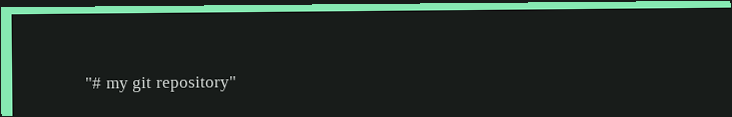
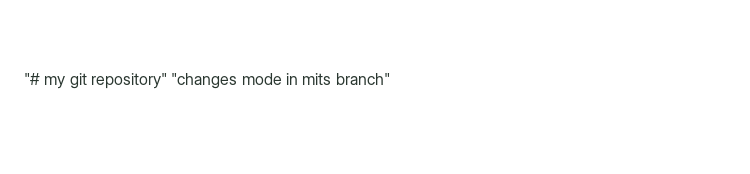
- "# my git repository"
+ "# my git repository" "changes mode in mits branch"

